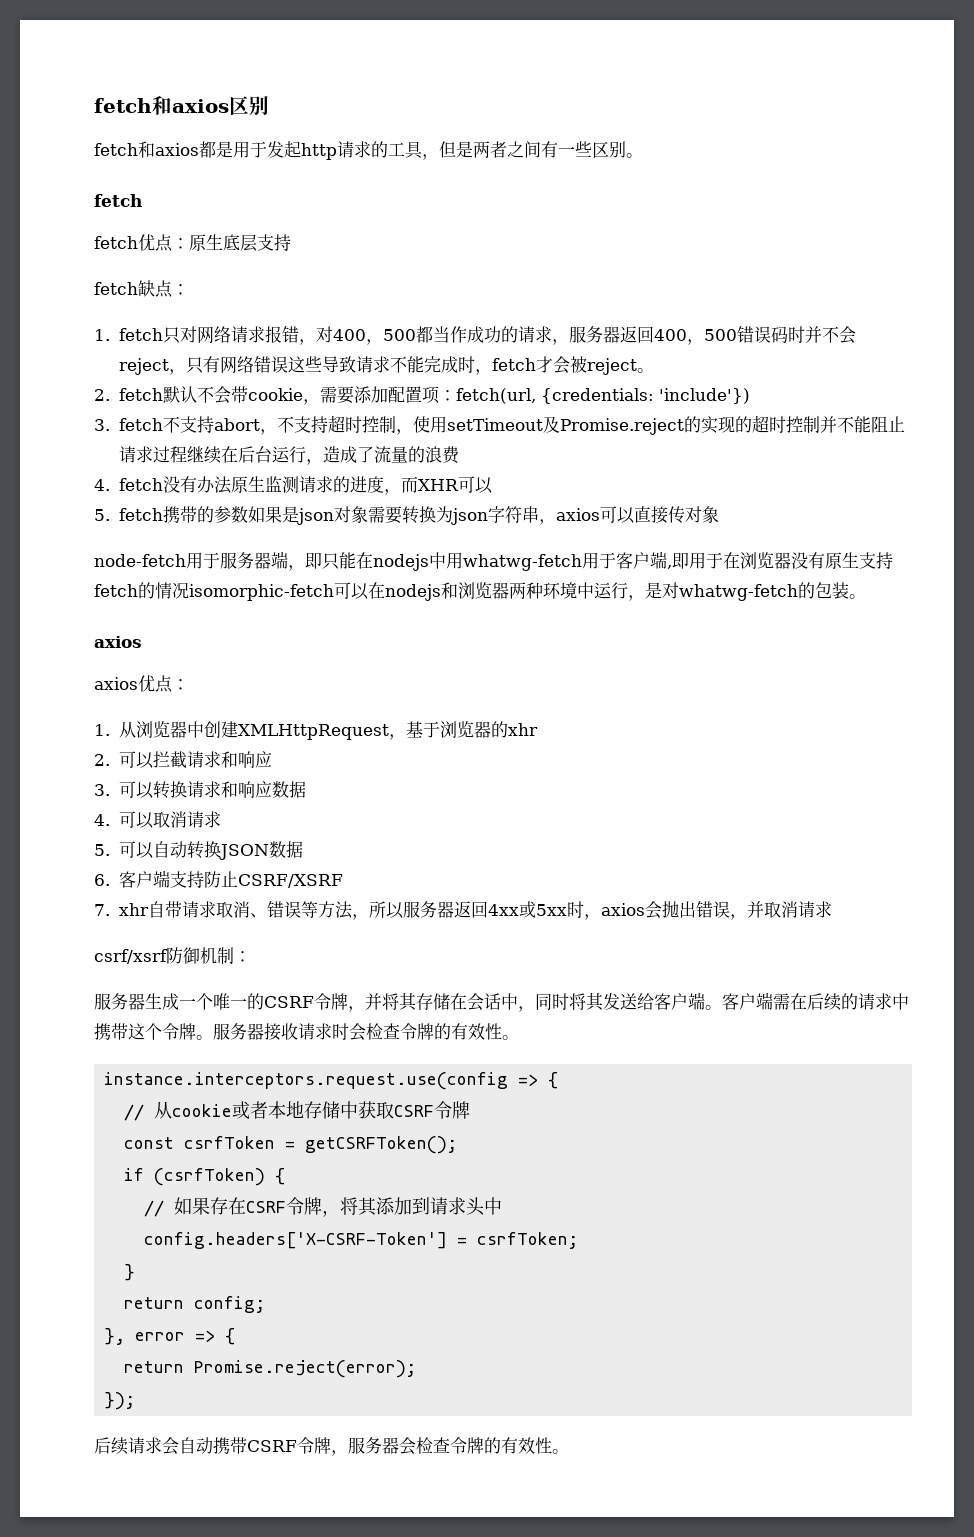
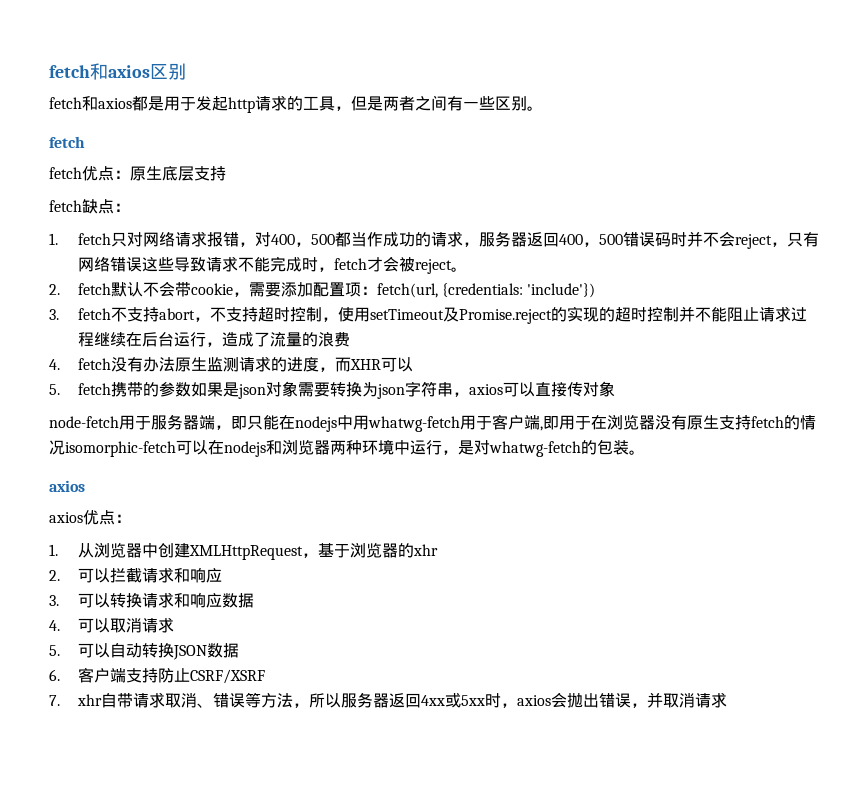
- csrf/xsrf防御机制：
- 服务器生成一个唯一的CSRF令牌，并将其存储在会话中，同时将其发送给客户端。客户端需在后续的请求中携带这个令牌。服务器接收请求时会检查令牌的有效性。
- instance.interceptors.request.use(config => {
- // 从cookie或者本地存储中获取CSRF令牌
- const csrfToken = getCSRFToken();
- if (csrfToken) {
- // 如果存在CSRF令牌，将其添加到请求头中
- config.headers['X-CSRF-Token'] = csrfToken;
- }
- return config;
- }, error => {
- return Promise.reject(error);
- });
- 后续请求会自动携带CSRF令牌，服务器会检查令牌的有效性。

